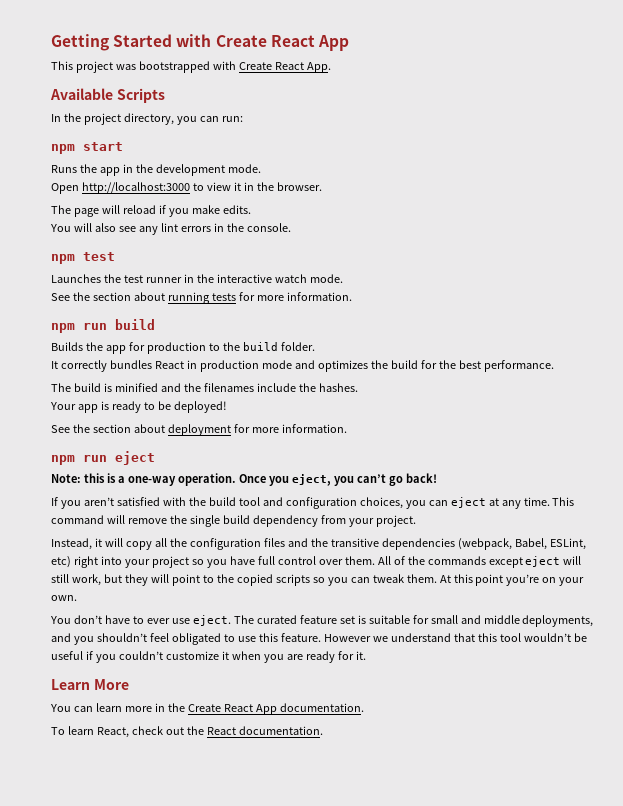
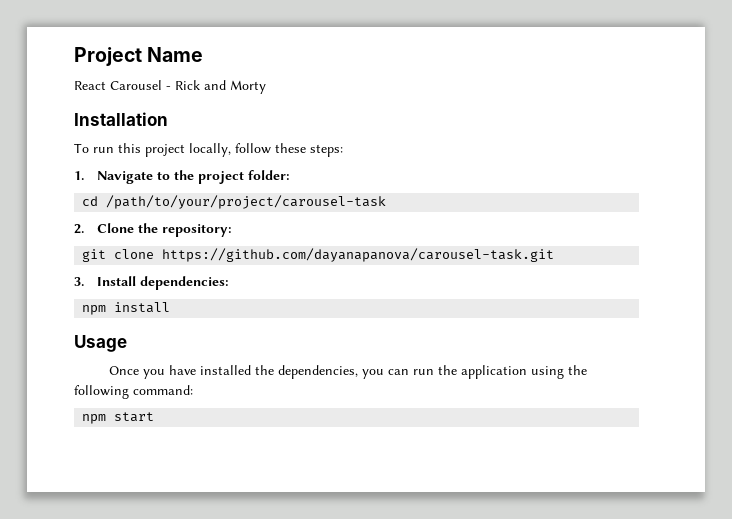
- Getting Started with Create React App
- This project was bootstrapped with Create React App.
- Available Scripts
- In the project directory, you can run:
+ Project Name
+ React Carousel - Rick and Morty
+ Installation
+ To run this project locally, follow these steps:
+ 1. Navigate to the project folder:
+ cd /path/to/your/project/carousel-task
+ 2. Clone the repository:
+ git clone https://github.com/dayanapanova/carousel-task.git
+ 3. Install dependencies:
+ npm install
+ Usage
+ Once you have installed the dependencies, you can run the application using the following command:
  npm start
- Runs the app in the development mode.
- Open http://localhost:3000 to view it in the browser.
- The page will reload if you make edits.
- You will also see any lint errors in the console.
- npm test
- Launches the test runner in the interactive watch mode.
- See the section about running tests for more information.
- npm run build
- Builds the app for production to the build folder.
- It correctly bundles React in production mode and optimizes the build for the best performance.
- The build is minified and the filenames include the hashes.
- Your app is ready to be deployed!
- See the section about deployment for more information.
- npm run eject
- Note: this is a one-way operation. Once you eject, you can’t go back!
- If you aren’t satisfied with the build tool and configuration choices, you can eject at any time. This command will remove the single build dependency from your project.
- Instead, it will copy all the configuration files and the transitive dependencies (webpack, Babel, ESLint, etc) right into your project so you have full control over them. All of the commands except eject will still work, but they will point to the copied scripts so you can tweak them. At this point you’re on your own.
- You don’t have to ever use eject. The curated feature set is suitable for small and middle deployments, and you shouldn’t feel obligated to use this feature. However we understand that this tool wouldn’t be useful if you couldn’t customize it when you are ready for it.
- Learn More
- You can learn more in the Create React App documentation.
- To learn React, check out the React documentation.

